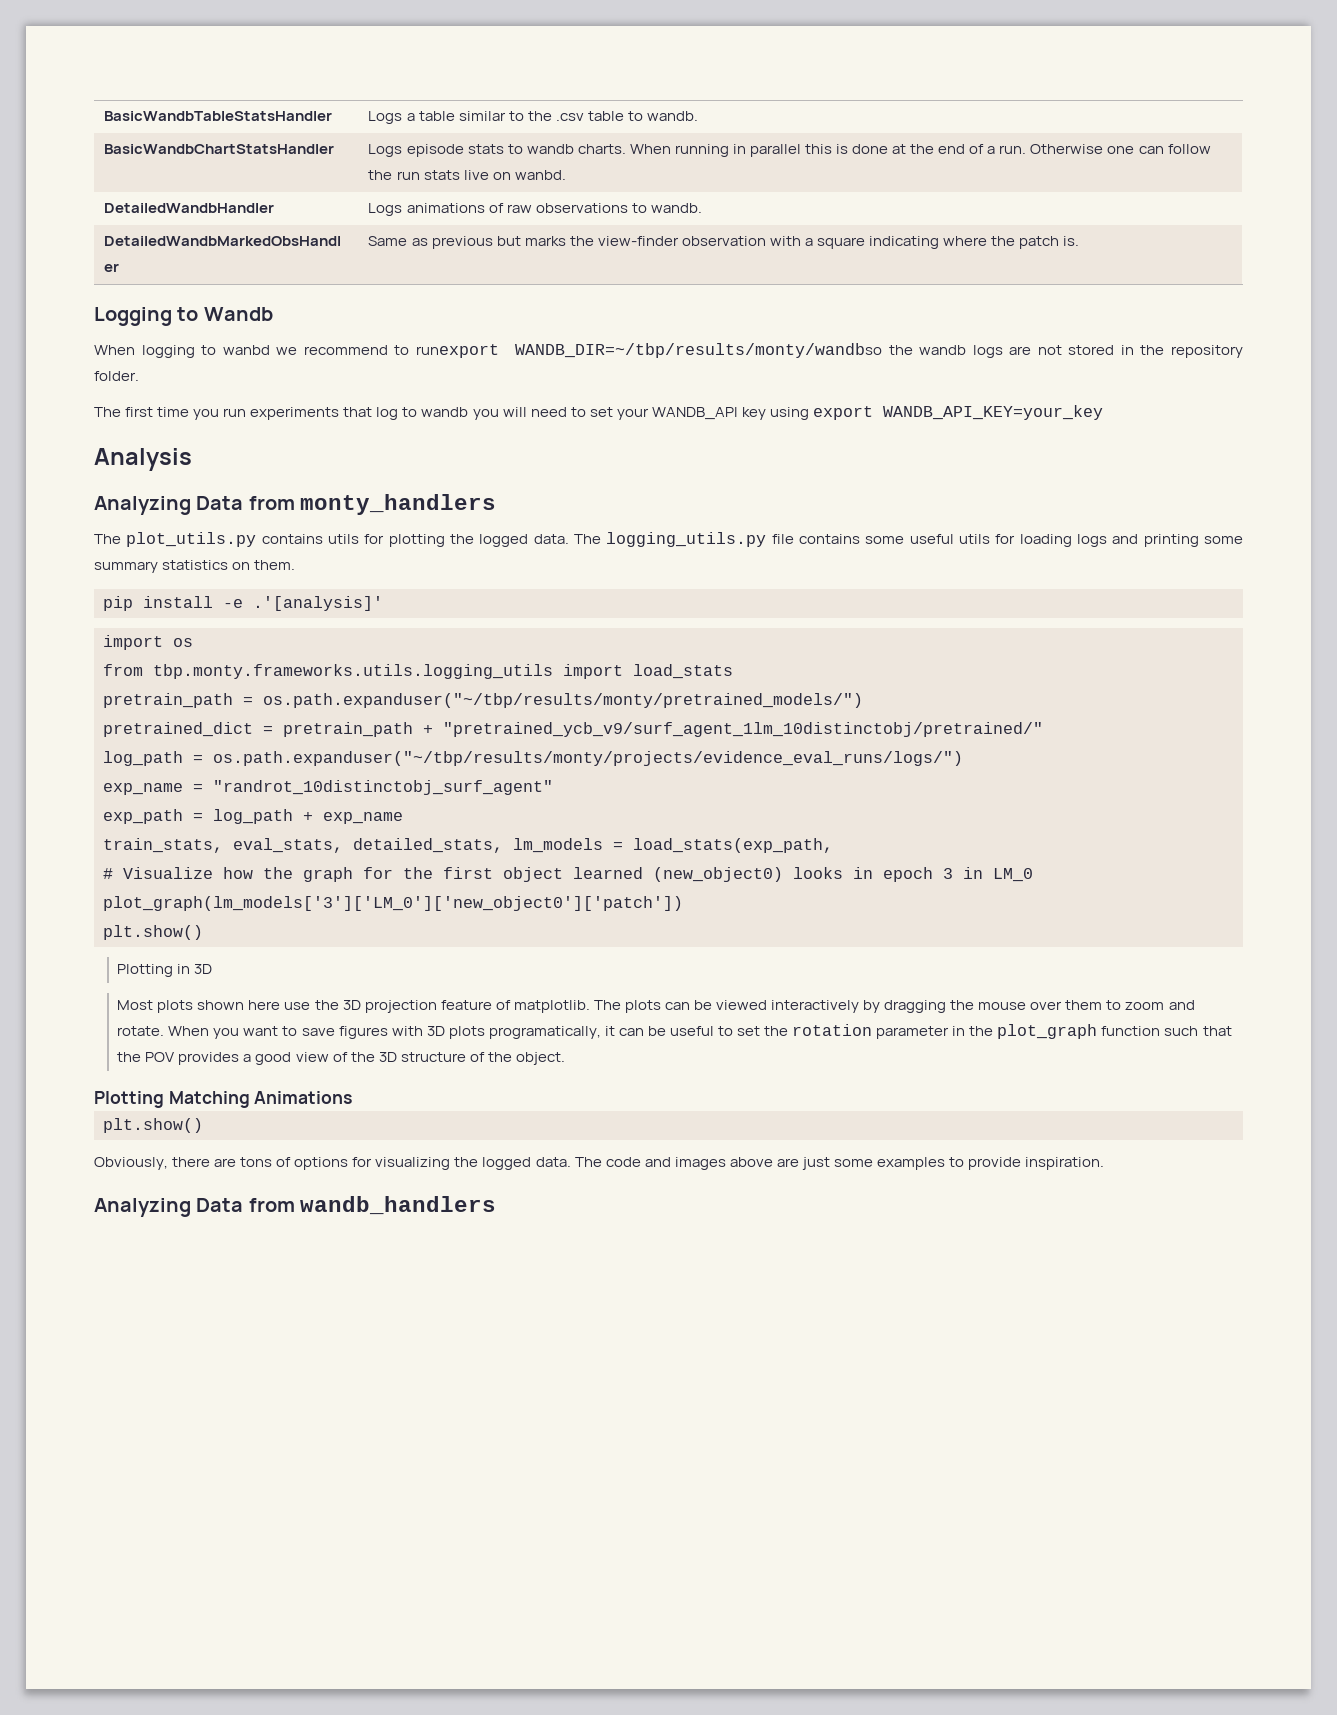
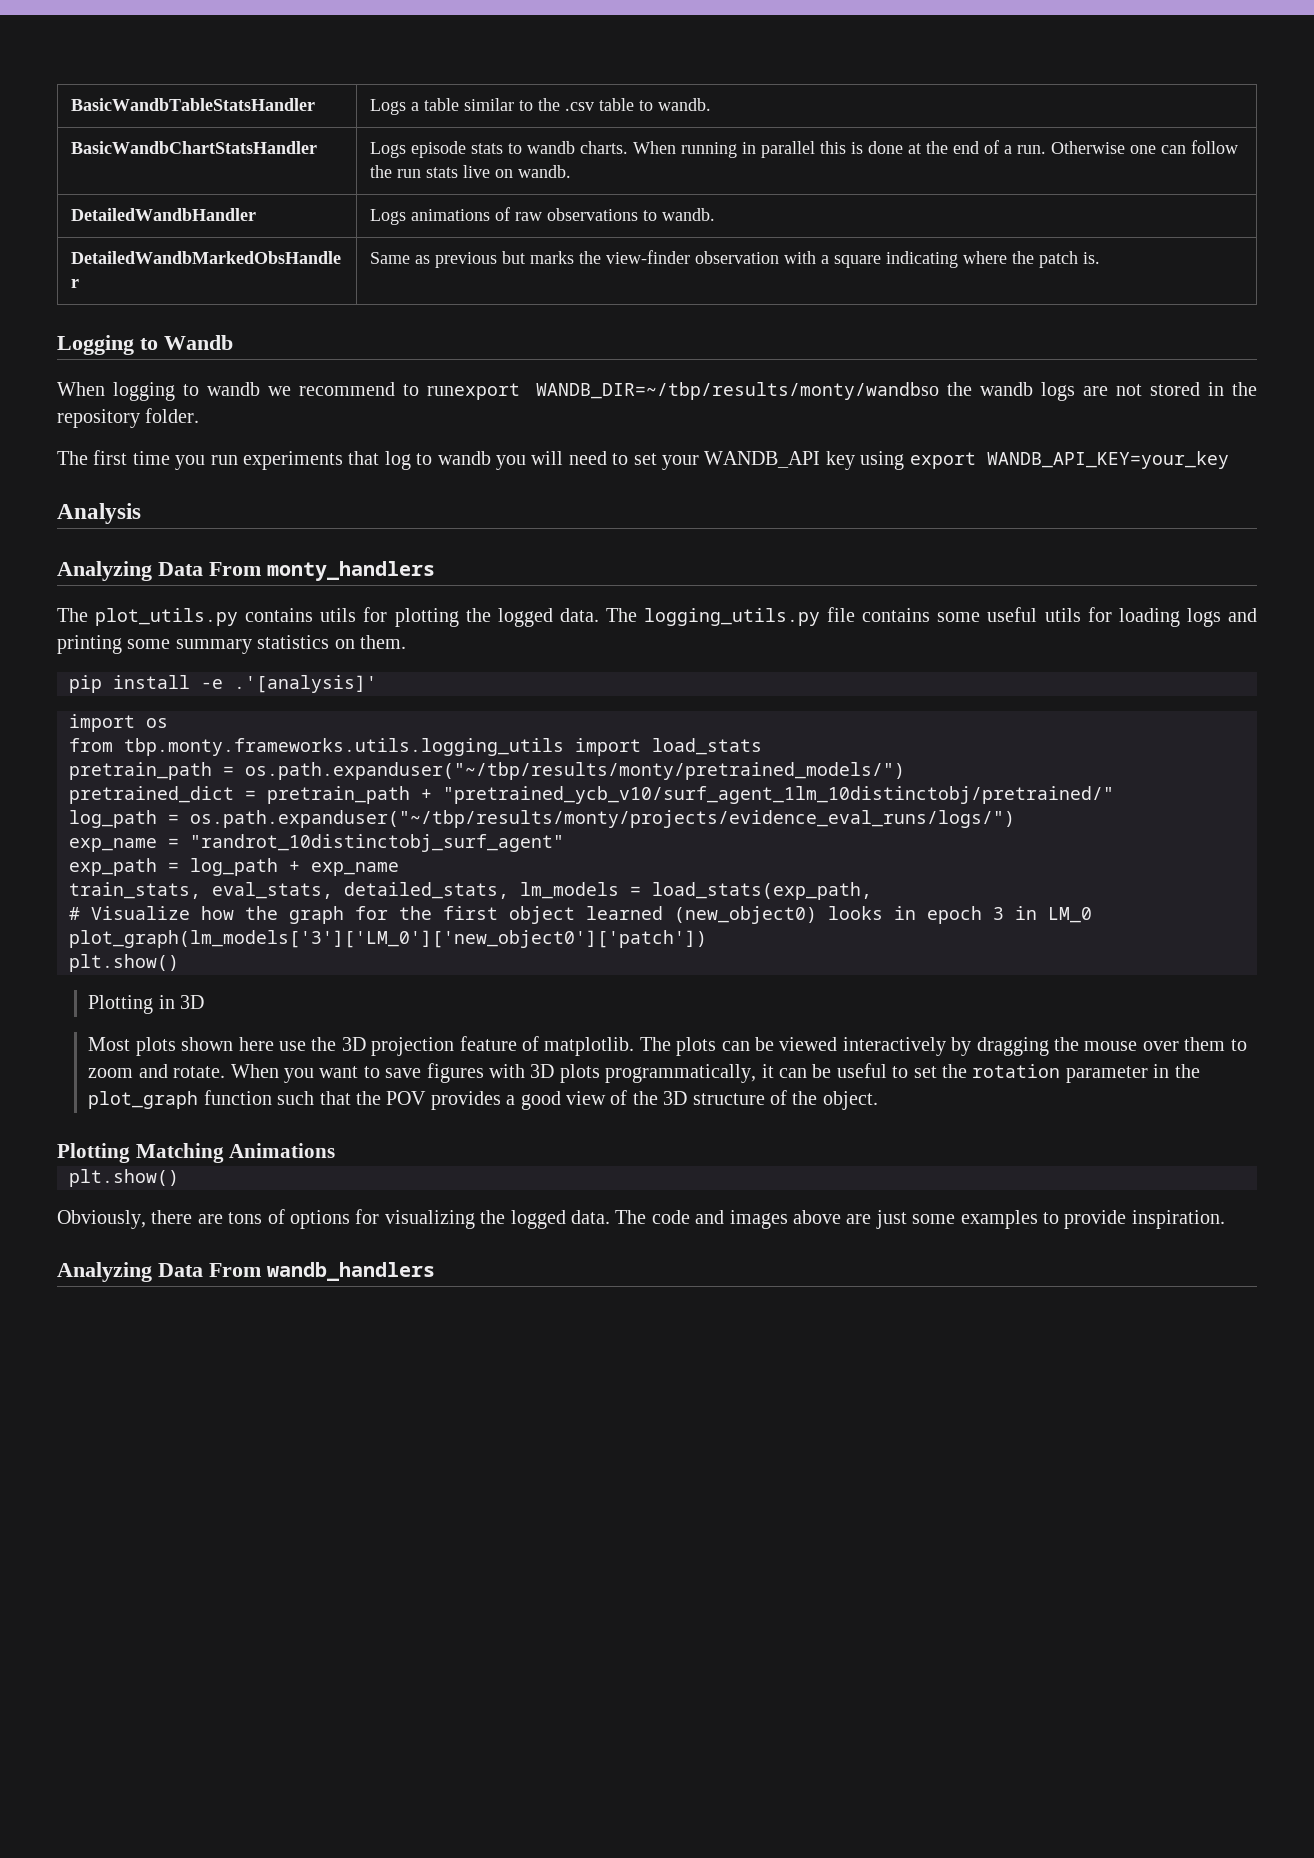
- BasicWandbChartStatsHandler | Logs episode stats to wandb charts. When running in parallel this is done at the end of a run. Otherwise one can follow the run stats live on wanbd.
+ BasicWandbChartStatsHandler | Logs episode stats to wandb charts. When running in parallel this is done at the end of a run. Otherwise one can follow the run stats live on wandb.
- When logging to wanbd we recommend to runexport WANDB_DIR=~/tbp/results/monty/wandbso the wandb logs are not stored in the repository folder.
+ When logging to wandb we recommend to runexport WANDB_DIR=~/tbp/results/monty/wandbso the wandb logs are not stored in the repository folder.
- Analyzing Data from monty_handlers
+ Analyzing Data From monty_handlers
- pretrained_dict = pretrain_path + "pretrained_ycb_v9/surf_agent_1lm_10distinctobj/pretrained/"
+ pretrained_dict = pretrain_path + "pretrained_ycb_v10/surf_agent_1lm_10distinctobj/pretrained/"
- When you want to save figures with 3D plots programatically, it can be useful to set the rotation parameter in the plot_graph function such that the POV provides a good view of the 3D structure of the object.
+ When you want to save figures with 3D plots programmatically, it can be useful to set the rotation parameter in the plot_graph function such that the POV provides a good view of the 3D structure of the object.
- Analyzing Data from wandb_handlers
+ Analyzing Data From wandb_handlers

